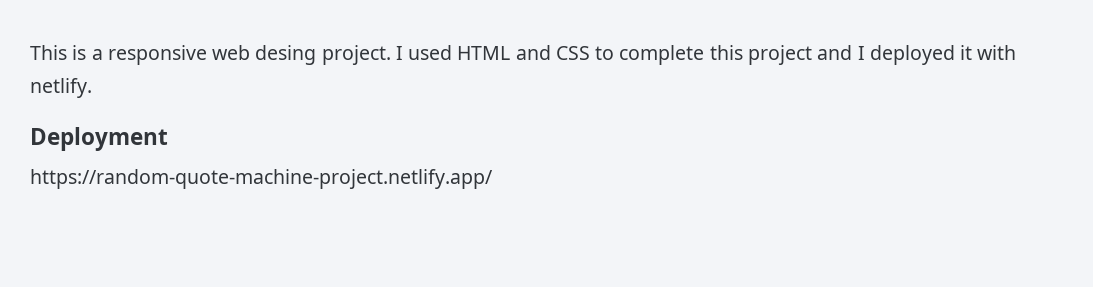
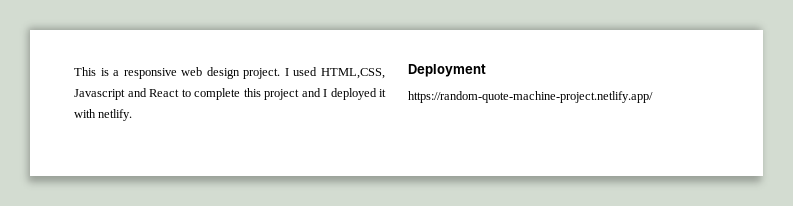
- This is a responsive web desing project.
+ This is a responsive web design project.
- I used HTML and CSS to complete this project and I deployed it with netlify.
+ I used HTML,CSS, Javascript and React to complete this project and I deployed it with netlify.

